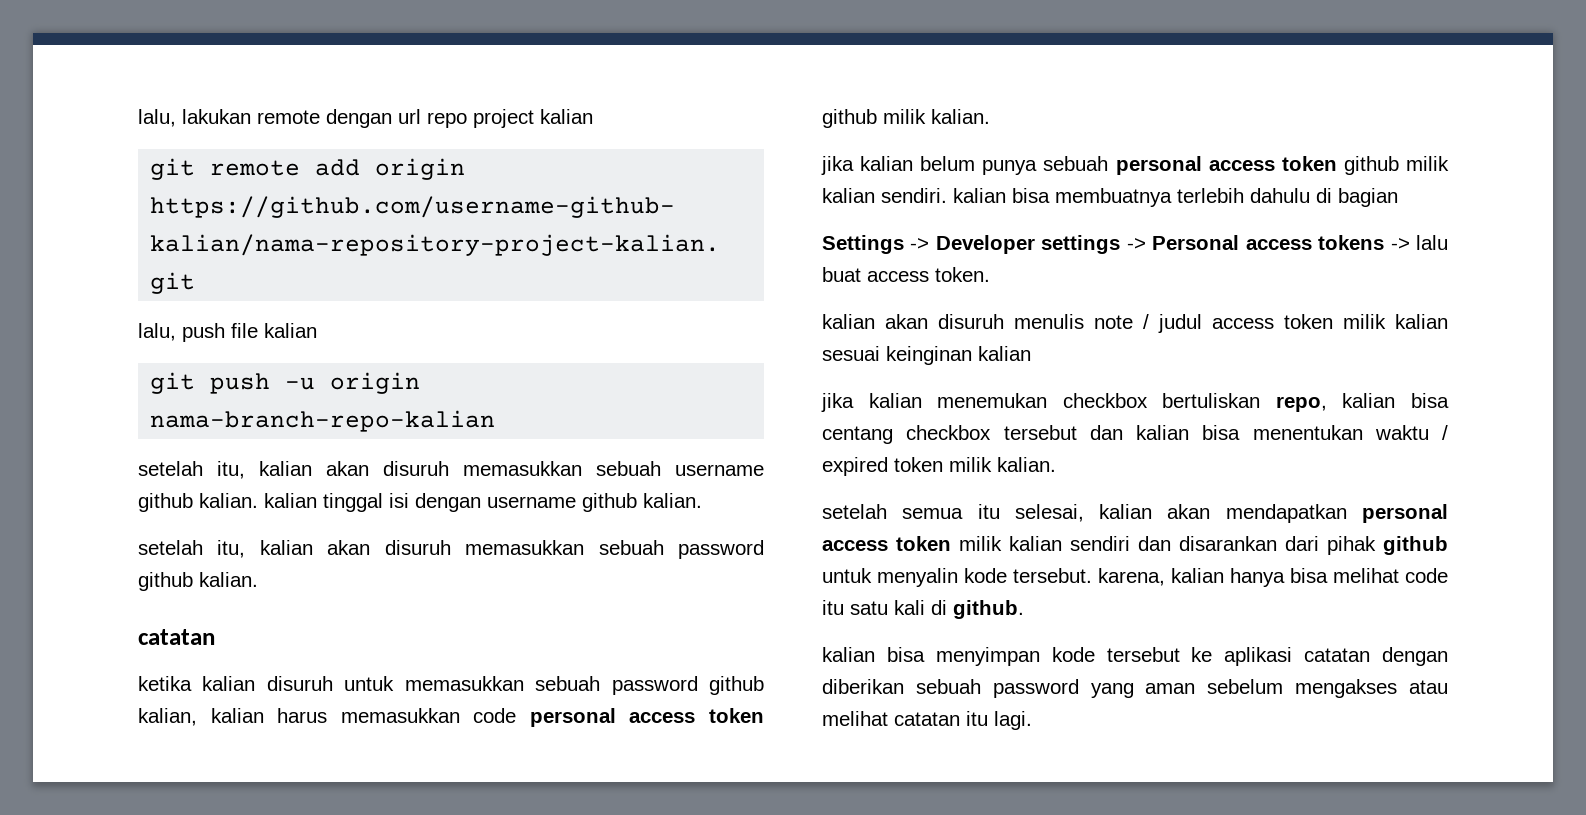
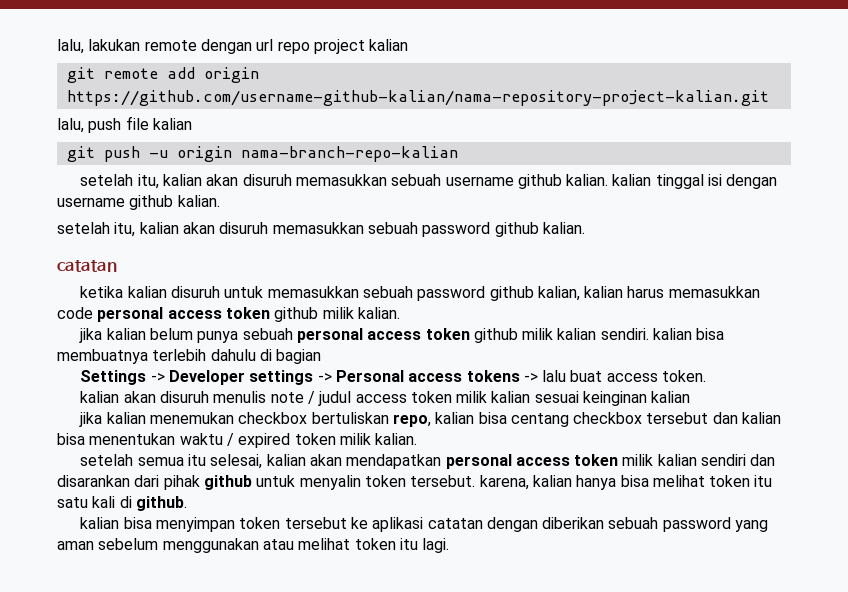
- setelah semua itu selesai, kalian akan mendapatkan personal access token milik kalian sendiri dan disarankan dari pihak github untuk menyalin kode tersebut. karena, kalian hanya bisa melihat code itu satu kali di github.
+ setelah semua itu selesai, kalian akan mendapatkan personal access token milik kalian sendiri dan disarankan dari pihak github untuk menyalin token tersebut. karena, kalian hanya bisa melihat token itu satu kali di github.
- kalian bisa menyimpan kode tersebut ke aplikasi catatan dengan diberikan sebuah password yang aman sebelum mengakses atau melihat catatan itu lagi.
+ kalian bisa menyimpan token tersebut ke aplikasi catatan dengan diberikan sebuah password yang aman sebelum menggunakan atau melihat token itu lagi.

